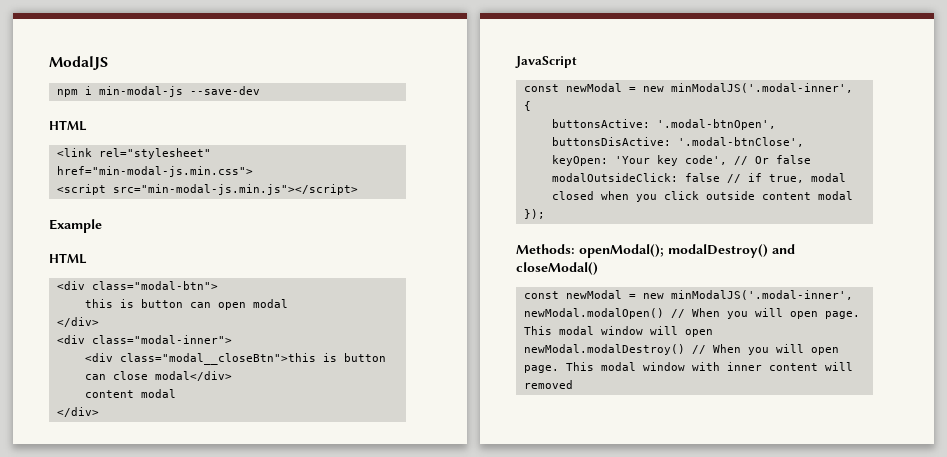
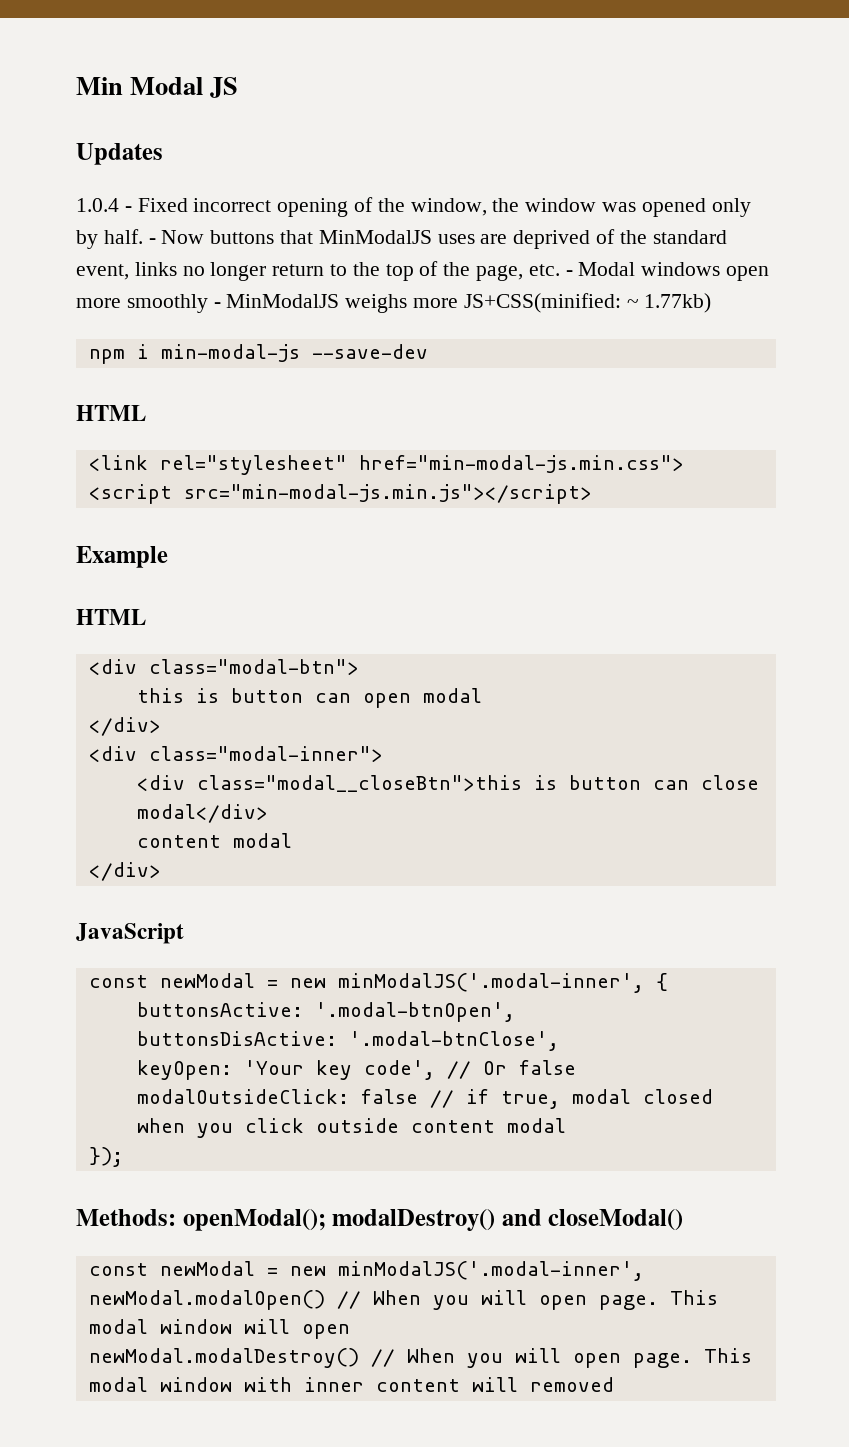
- ModalJS
+ Min Modal JS
+ Updates
+ 1.0.4 - Fixed incorrect opening of the window, the window was opened only by half. - Now buttons that MinModalJS uses are deprived of the standard event, links no longer return to the top of the page, etc. - Modal windows open more smoothly - MinModalJS weighs more JS+CSS(minified: ~ 1.77kb)

